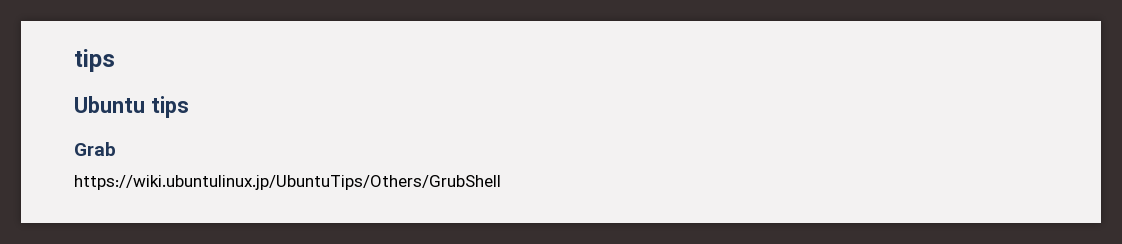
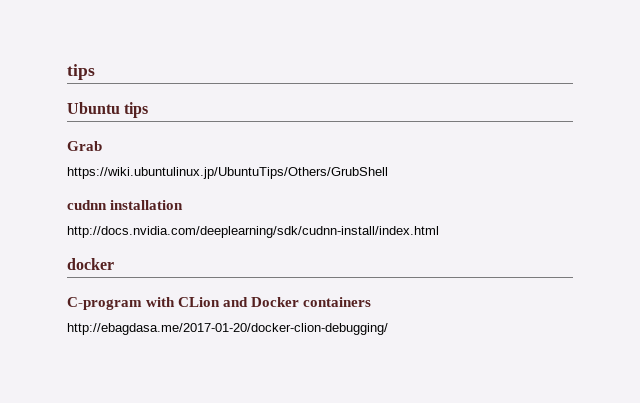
+ cudnn installation
+ http://docs.nvidia.com/deeplearning/sdk/cudnn-install/index.html
+ docker
+ C-program with CLion and Docker containers
+ http://ebagdasa.me/2017-01-20/docker-clion-debugging/

